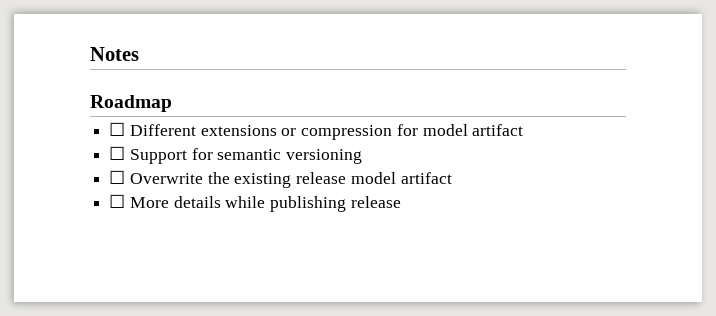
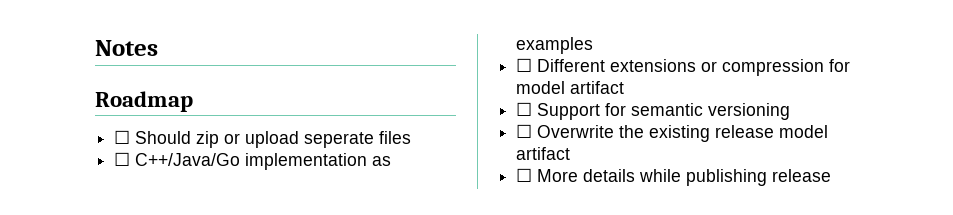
+ ☐ Should zip or upload seperate files
+ ☐ C++/Java/Go implementation as examples

